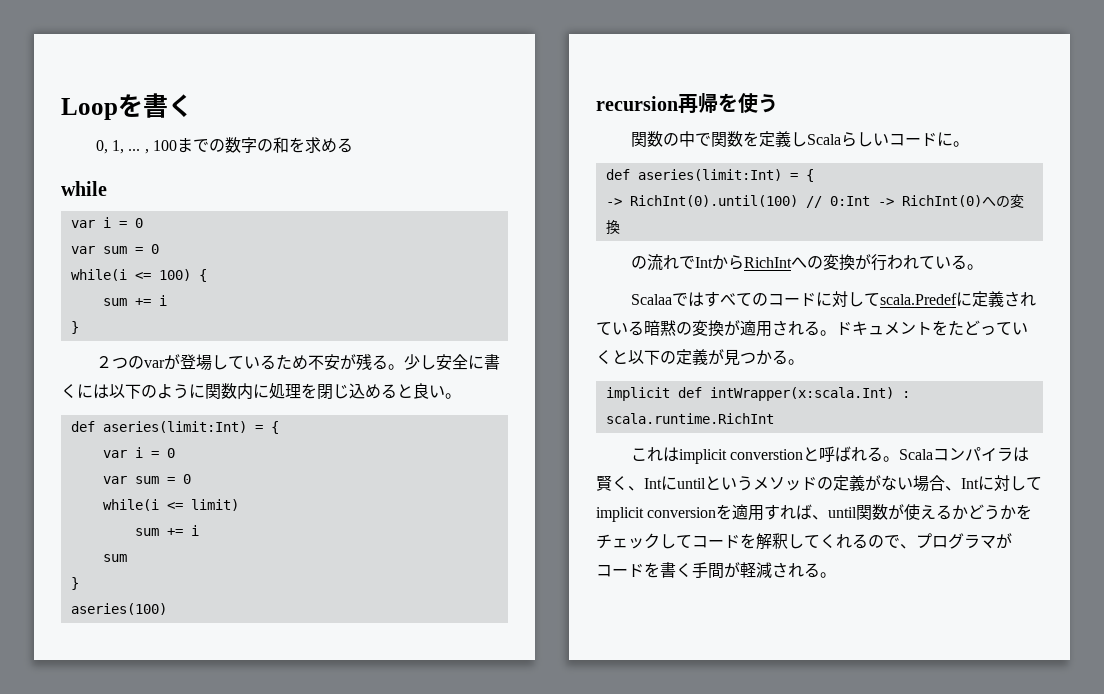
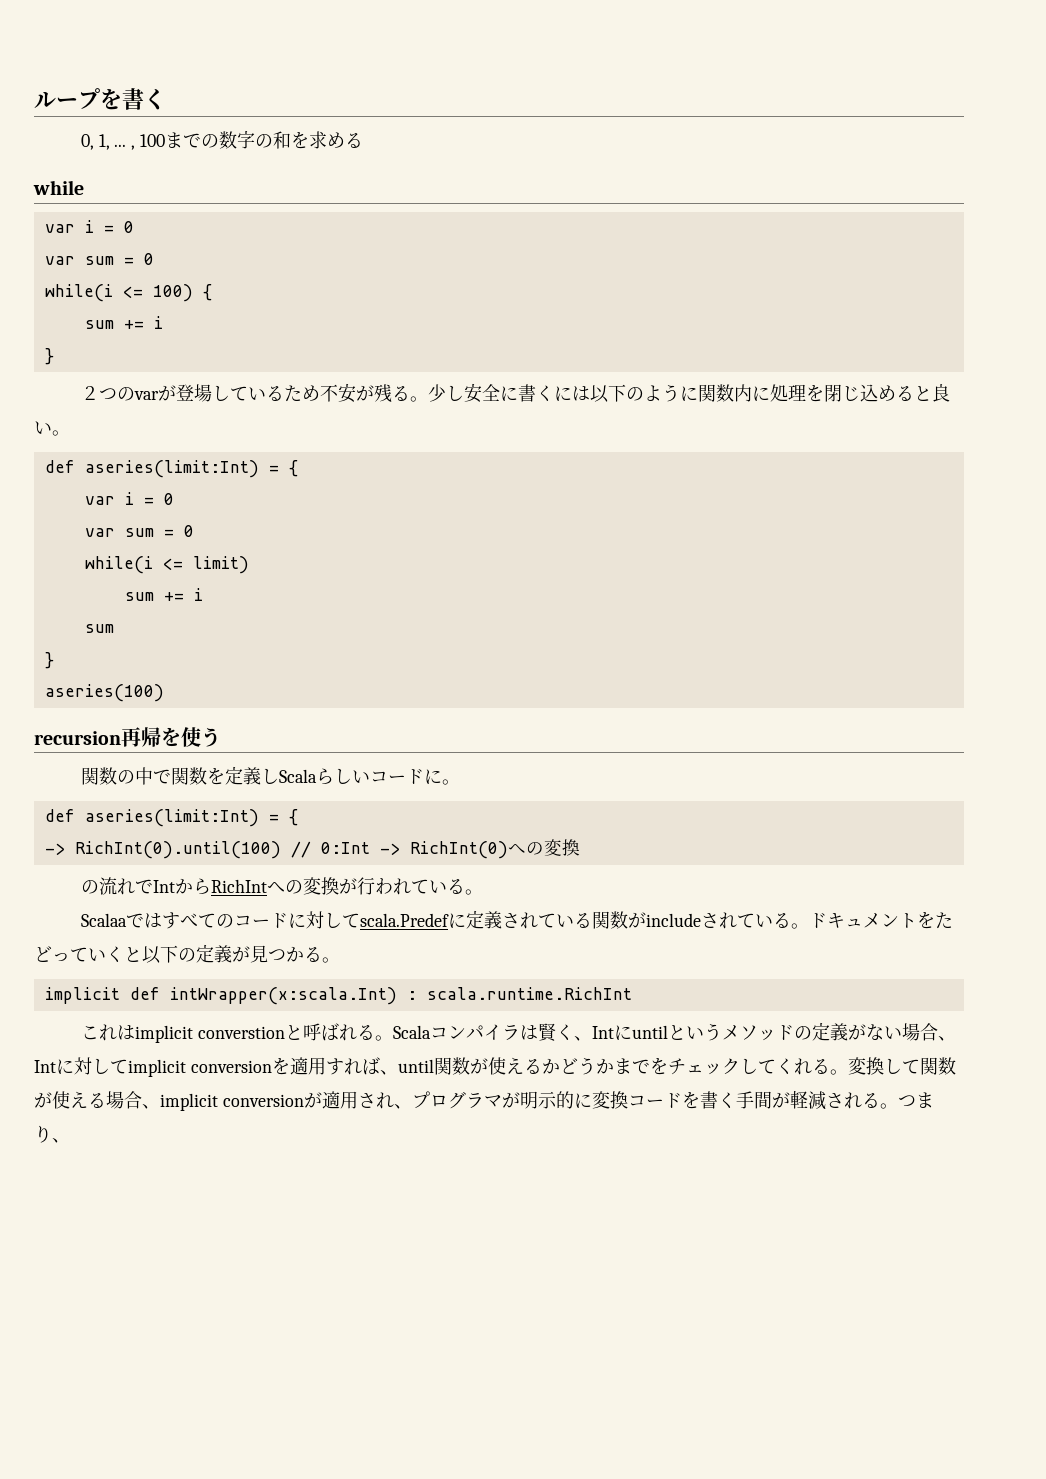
- Loopを書く
+ ループを書く
- Scalaaではすべてのコードに対してscala.Predefに定義されている暗黙の変換が適用される。
+ Scalaaではすべてのコードに対してscala.Predefに定義されている関数がincludeされている。
- Scalaコンパイラは賢く、Intにuntilというメソッドの定義がない場合、Intに対してimplicit conversionを適用すれば、until関数が使えるかどうかをチェックしてコードを解釈してくれるので、プログラマがコードを書く手間が軽減される。
+ Scalaコンパイラは賢く、Intにuntilというメソッドの定義がない場合、Intに対してimplicit conversionを適用すれば、until関数が使えるかどうかまでをチェックしてくれる。変換して関数が使える場合、implicit conversionが適用され、プログラマが明示的に変換コードを書く手間が軽減される。
+ つまり、

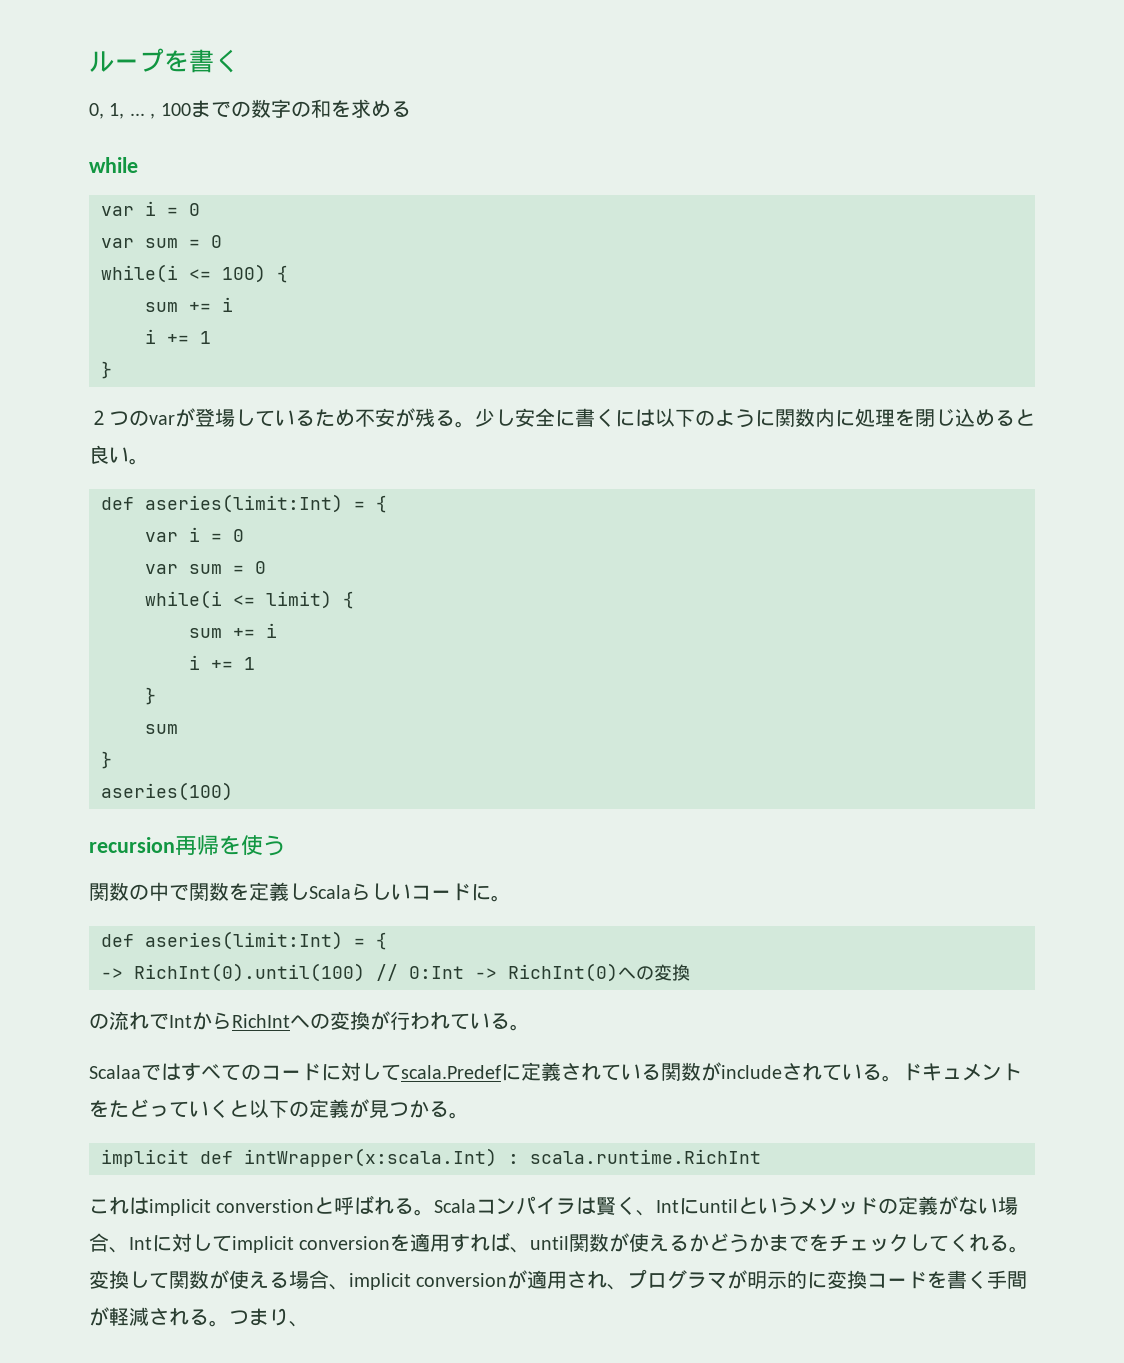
  while(i <= 100) {
  sum += i
+ i += 1
- while(i <= limit)
+ while(i <= limit) {
  sum += i
+ i += 1
+ }

